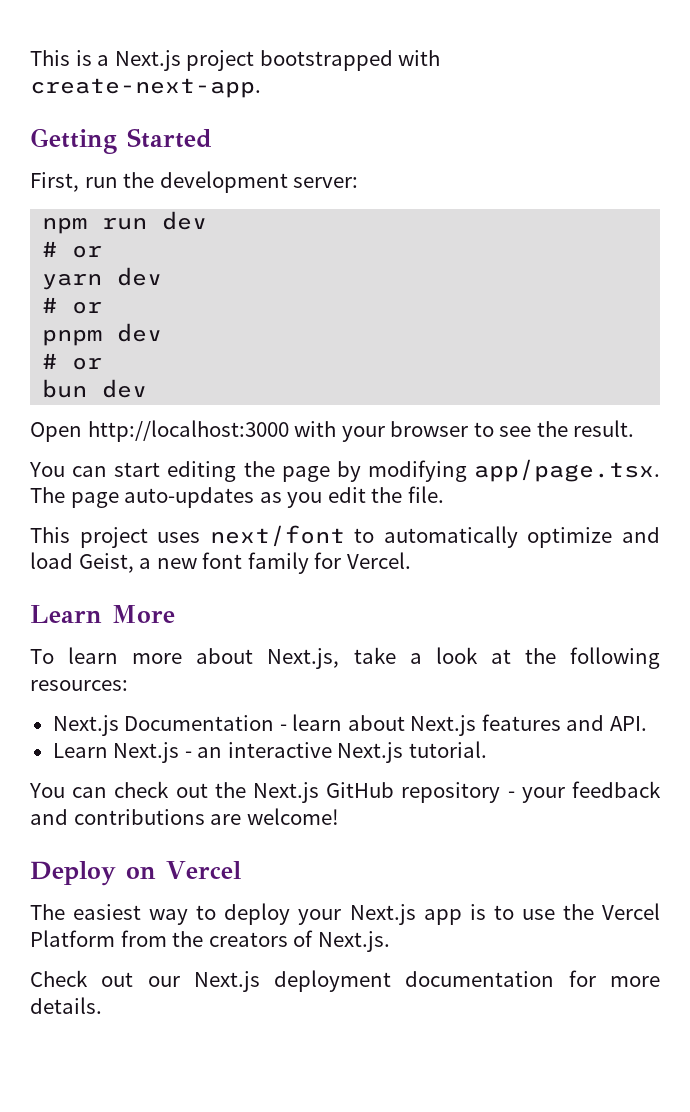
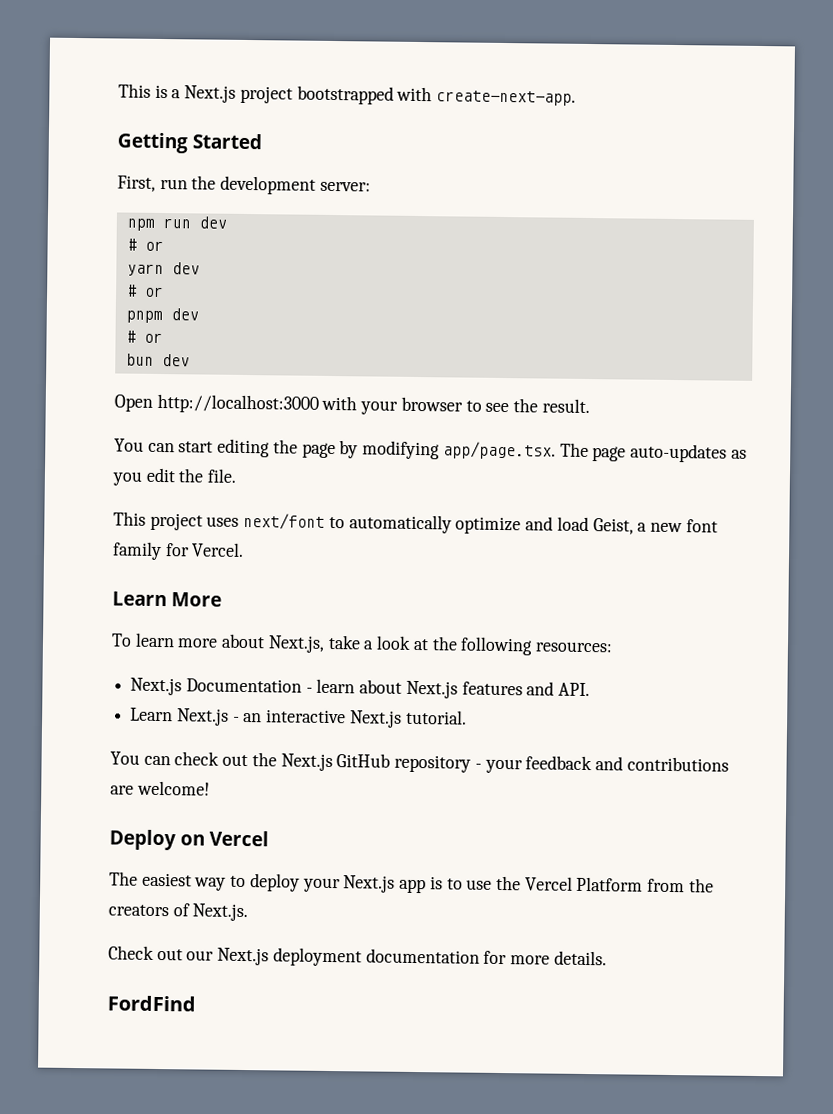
+ FordFind

